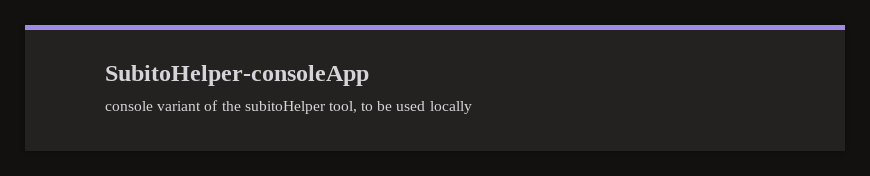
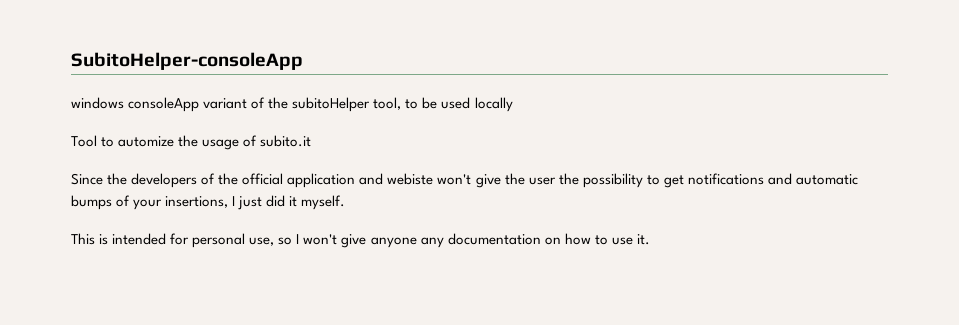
- console variant of the subitoHelper tool, to be used locally
+ windows consoleApp variant of the subitoHelper tool, to be used locally
+ Tool to automize the usage of subito.it
+ Since the developers of the official application and webiste won't give the user the possibility to get notifications and automatic bumps of your insertions, I just did it myself.
+ This is intended for personal use, so I won't give anyone any documentation on how to use it.

